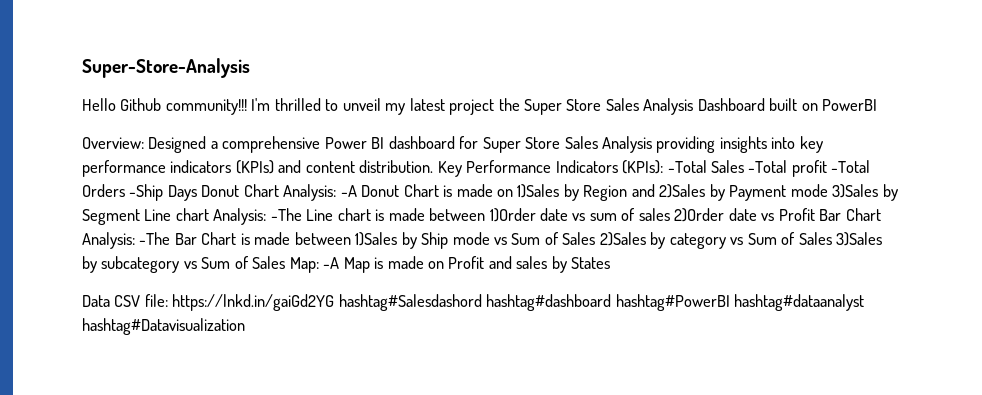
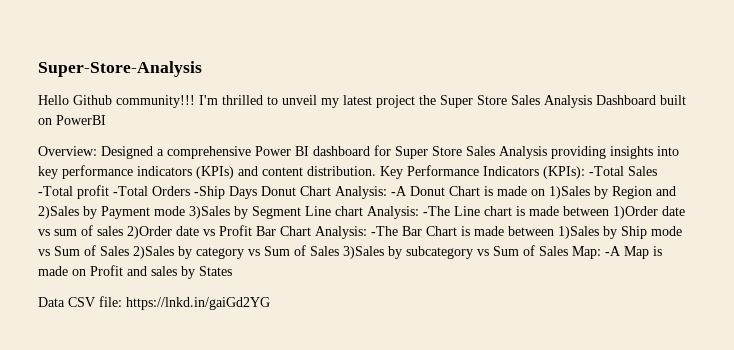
- Data CSV file: https://lnkd.in/gaiGd2YG hashtag#Salesdashord hashtag#dashboard hashtag#PowerBI hashtag#dataanalyst hashtag#Datavisualization
+ Data CSV file: https://lnkd.in/gaiGd2YG

